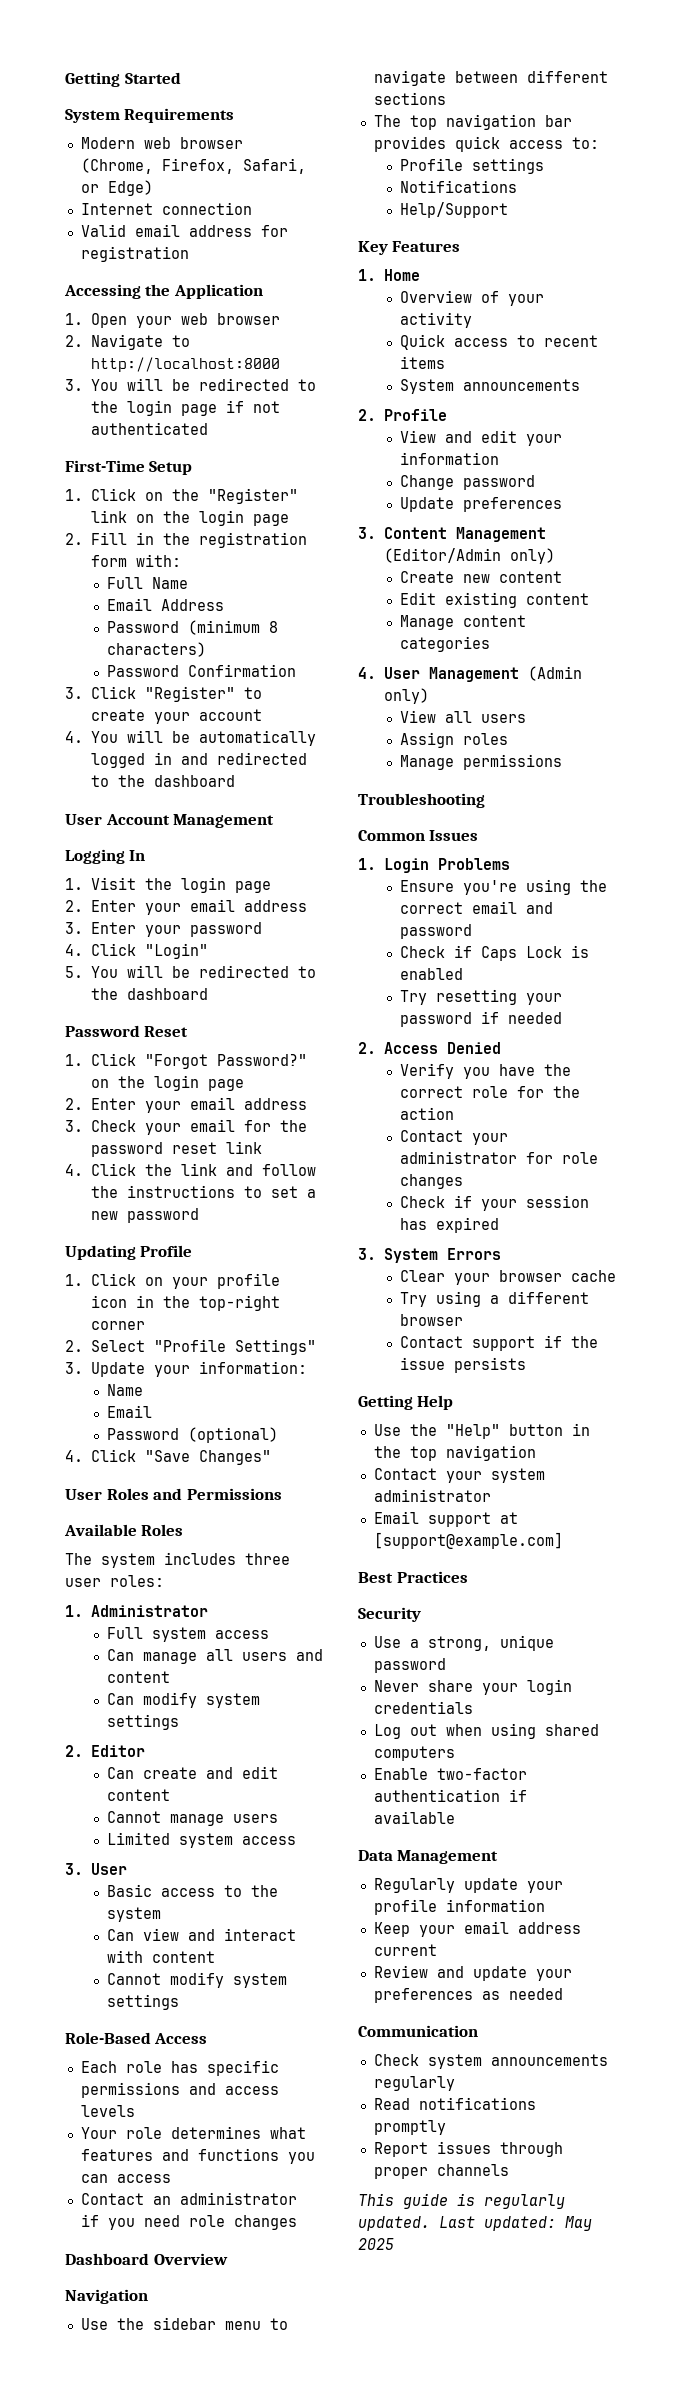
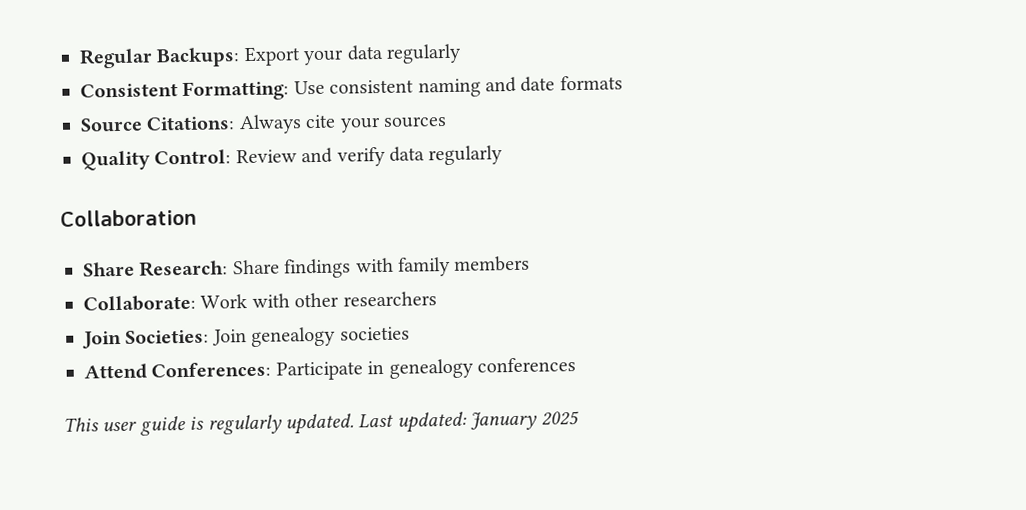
- Getting Started
- System Requirements
- Modern web browser (Chrome, Firefox, Safari, or Edge)
- Internet connection
- Valid email address for registration
- Accessing the Application
- 1. Open your web browser
- 2. Navigate to http://localhost:8000
- 3. You will be redirected to the login page if not authenticated
- First-Time Setup
- 1. Click on the "Register" link on the login page
- 2. Fill in the registration form with:
- Full Name
- Email Address
- Password (minimum 8 characters)
- Password Confirmation
- 3. Click "Register" to create your account
- 4. You will be automatically logged in and redirected to the dashboard
- User Account Management
- Logging In
- 1. Visit the login page
- 2. Enter your email address
- 3. Enter your password
- 4. Click "Login"
- 5. You will be redirected to the dashboard
- Password Reset
- 1. Click "Forgot Password?" on the login page
- 2. Enter your email address
- 3. Check your email for the password reset link
- 4. Click the link and follow the instructions to set a new password
- Updating Profile
- 1. Click on your profile icon in the top-right corner
- 2. Select "Profile Settings"
- 3. Update your information:
- Name
- Email
- Password (optional)
- 4. Click "Save Changes"
- User Roles and Permissions
- Available Roles
- The system includes three user roles:
- 1. Administrator
- Full system access
- Can manage all users and content
- Can modify system settings
- 2. Editor
- Can create and edit content
- Cannot manage users
- Limited system access
- 3. User
- Basic access to the system
- Can view and interact with content
- Cannot modify system settings
- Role-Based Access
- Each role has specific permissions and access levels
- Your role determines what features and functions you can access
- Contact an administrator if you need role changes
- Dashboard Overview
- Navigation
- Use the sidebar menu to navigate between different sections
- The top navigation bar provides quick access to:
- Profile settings
- Notifications
- Help/Support
- Key Features
- 1. Home
- Overview of your activity
- Quick access to recent items
- System announcements
- 2. Profile
- View and edit your information
- Change password
- Update preferences
- 3. Content Management (Editor/Admin only)
- Create new content
- Edit existing content
- Manage content categories
- 4. User Management (Admin only)
- View all users
- Assign roles
- Manage permissions
- Troubleshooting
- Common Issues
- 1. Login Problems
- Ensure you're using the correct email and password
- Check if Caps Lock is enabled
- Try resetting your password if needed
- 2. Access Denied
- Verify you have the correct role for the action
- Contact your administrator for role changes
- Check if your session has expired
- 3. System Errors
- Clear your browser cache
- Try using a different browser
- Contact support if the issue persists
- Getting Help
- Use the "Help" button in the top navigation
- Contact your system administrator
- Email support at [support@example.com]
- Best Practices
- Security
- Use a strong, unique password
- Never share your login credentials
- Log out when using shared computers
- Enable two-factor authentication if available
- Data Management
- Regularly update your profile information
- Keep your email address current
- Review and update your preferences as needed
- Communication
- Check system announcements regularly
- Read notifications promptly
- Report issues through proper channels
+ Regular Backups: Export your data regularly
+ Consistent Formatting: Use consistent naming and date formats
+ Source Citations: Always cite your sources
+ Quality Control: Review and verify data regularly
+ Collaboration
+ Share Research: Share findings with family members
+ Collaborate: Work with other researchers
+ Join Societies: Join genealogy societies
+ Attend Conferences: Participate in genealogy conferences
- This guide is regularly updated.
+ This user guide is regularly updated.
- Last updated: May 2025
+ Last updated: January 2025

